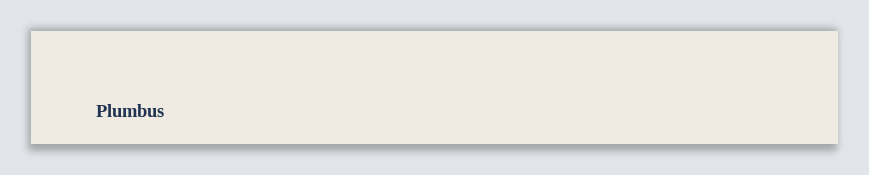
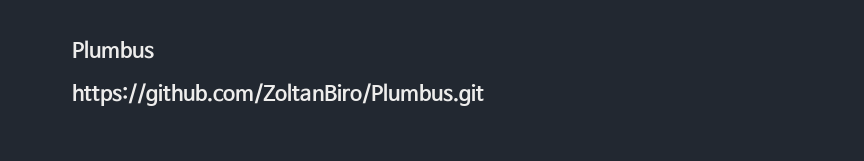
+ https://github.com/ZoltanBiro/Plumbus.git

